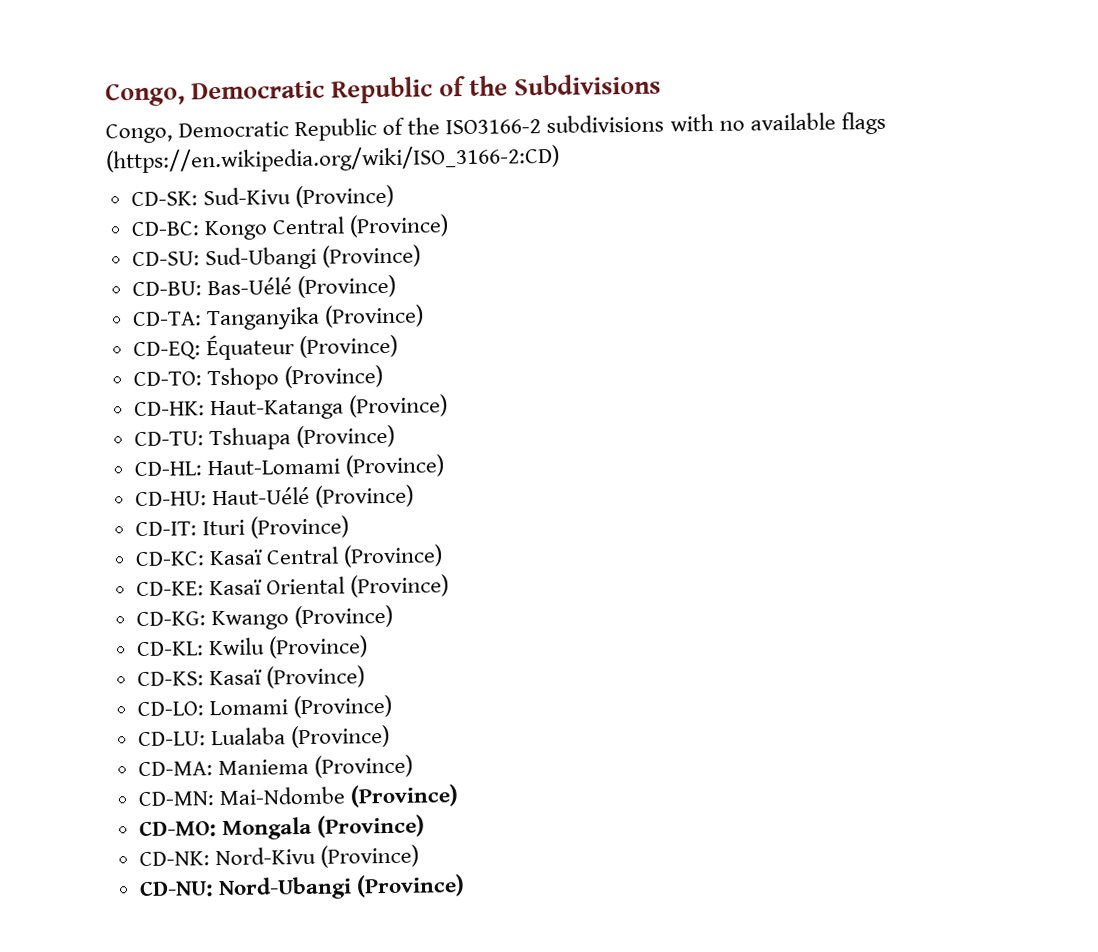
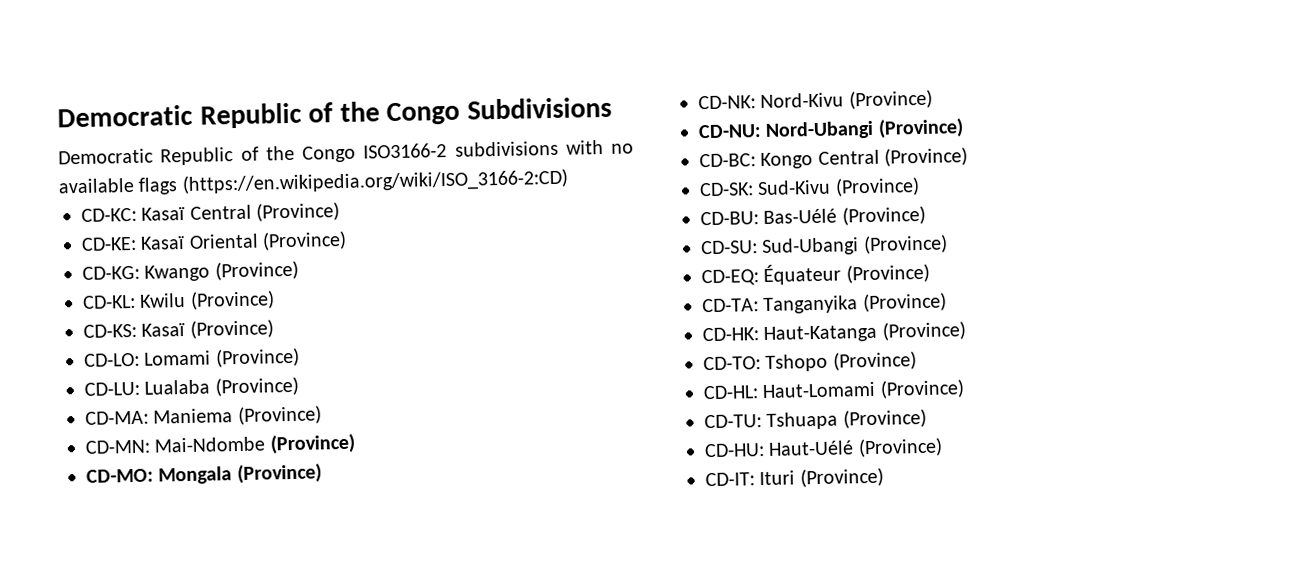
- Congo, Democratic Republic of the Subdivisions
+ Democratic Republic of the Congo Subdivisions
- Congo, Democratic Republic of the ISO3166-2 subdivisions with no available flags (https://en.wikipedia.org/wiki/ISO_3166-2:CD)
+ Democratic Republic of the Congo ISO3166-2 subdivisions with no available flags (https://en.wikipedia.org/wiki/ISO_3166-2:CD)
- CD-SK: Sud-Kivu (Province)
- CD-BC: Kongo Central (Province)
- CD-SU: Sud-Ubangi (Province)
- CD-BU: Bas-Uélé (Province)
- CD-TA: Tanganyika (Province)
- CD-EQ: Équateur (Province)
- CD-TO: Tshopo (Province)
- CD-HK: Haut-Katanga (Province)
- CD-TU: Tshuapa (Province)
- CD-HL: Haut-Lomami (Province)
- CD-HU: Haut-Uélé (Province)
- CD-IT: Ituri (Province)
+ CD-BC: Kongo Central (Province)
+ CD-SK: Sud-Kivu (Province)
+ CD-BU: Bas-Uélé (Province)
+ CD-SU: Sud-Ubangi (Province)
+ CD-EQ: Équateur (Province)
+ CD-TA: Tanganyika (Province)
+ CD-HK: Haut-Katanga (Province)
+ CD-TO: Tshopo (Province)
+ CD-HL: Haut-Lomami (Province)
+ CD-TU: Tshuapa (Province)
+ CD-HU: Haut-Uélé (Province)
+ CD-IT: Ituri (Province)

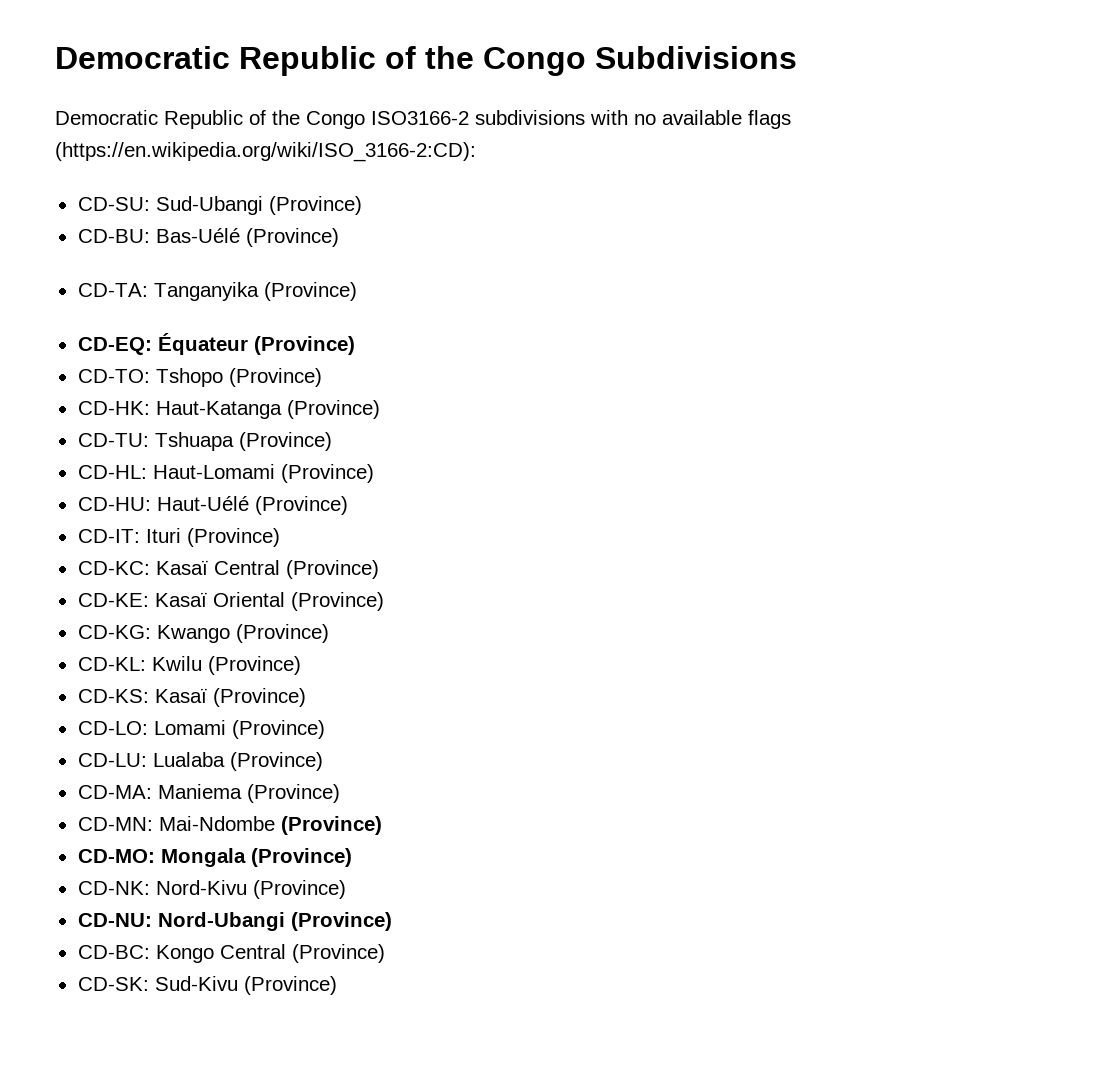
- Democratic Republic of the Congo ISO3166-2 subdivisions with no available flags (https://en.wikipedia.org/wiki/ISO_3166-2:CD)
+ Democratic Republic of the Congo ISO3166-2 subdivisions with no available flags (https://en.wikipedia.org/wiki/ISO_3166-2:CD):
+ CD-SU: Sud-Ubangi (Province)
+ CD-BU: Bas-Uélé (Province)
+ CD-TA: Tanganyika (Province)
+ CD-EQ: Équateur (Province)
+ CD-TO: Tshopo (Province)
+ CD-HK: Haut-Katanga (Province)
+ CD-TU: Tshuapa (Province)
+ CD-HL: Haut-Lomami (Province)
+ CD-HU: Haut-Uélé (Province)
+ CD-IT: Ituri (Province)
- CD-BU: Bas-Uélé (Province)
- CD-SU: Sud-Ubangi (Province)
- CD-EQ: Équateur (Province)
- CD-TA: Tanganyika (Province)
- CD-HK: Haut-Katanga (Province)
- CD-TO: Tshopo (Province)
- CD-HL: Haut-Lomami (Province)
- CD-TU: Tshuapa (Province)
- CD-HU: Haut-Uélé (Province)
- CD-IT: Ituri (Province)

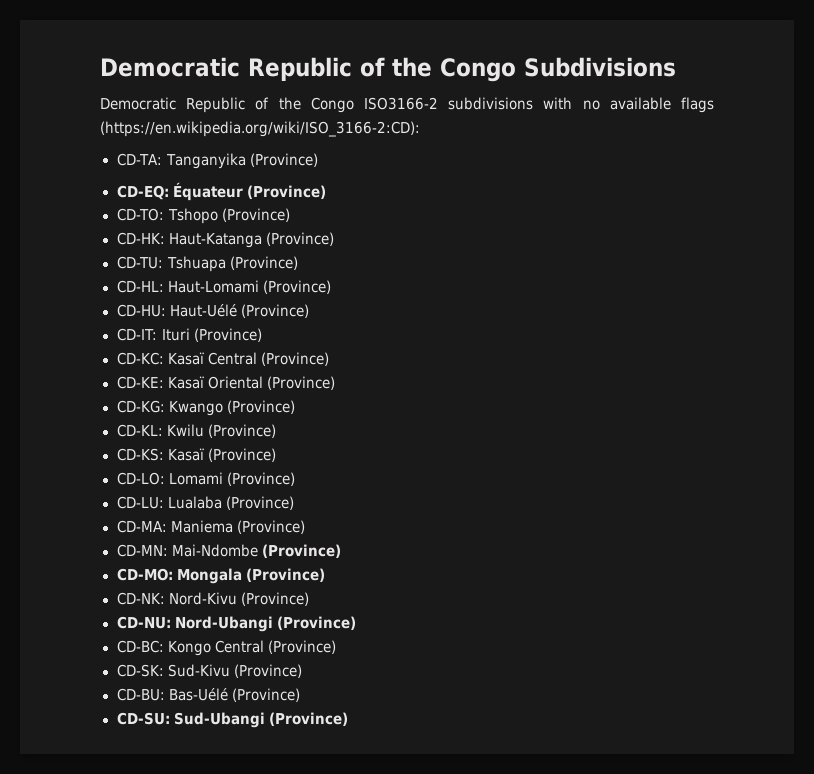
- CD-SU: Sud-Ubangi (Province)
- CD-BU: Bas-Uélé (Province)
+ CD-BU: Bas-Uélé (Province)
+ CD-SU: Sud-Ubangi (Province)

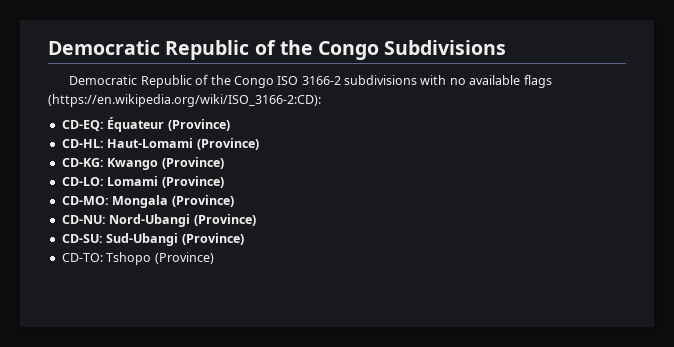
- Democratic Republic of the Congo ISO3166-2 subdivisions with no available flags (https://en.wikipedia.org/wiki/ISO_3166-2:CD):
+ Democratic Republic of the Congo ISO 3166-2 subdivisions with no available flags (https://en.wikipedia.org/wiki/ISO_3166-2:CD):
- CD-TA: Tanganyika (Province)
- CD-TO: Tshopo (Province)
- CD-HK: Haut-Katanga (Province)
- CD-TU: Tshuapa (Province)
  CD-HL: Haut-Lomami (Province)
- CD-HU: Haut-Uélé (Province)
- CD-IT: Ituri (Province)
- CD-KC: Kasaï Central (Province)
- CD-KE: Kasaï Oriental (Province)
  CD-KG: Kwango (Province)
- CD-KL: Kwilu (Province)
- CD-KS: Kasaï (Province)
  CD-LO: Lomami (Province)
- CD-LU: Lualaba (Province)
- CD-MA: Maniema (Province)
- CD-MN: Mai-Ndombe (Province)
- CD-NK: Nord-Kivu (Province)
- CD-BC: Kongo Central (Province)
- CD-SK: Sud-Kivu (Province)
- CD-BU: Bas-Uélé (Province)
+ CD-TO: Tshopo (Province)

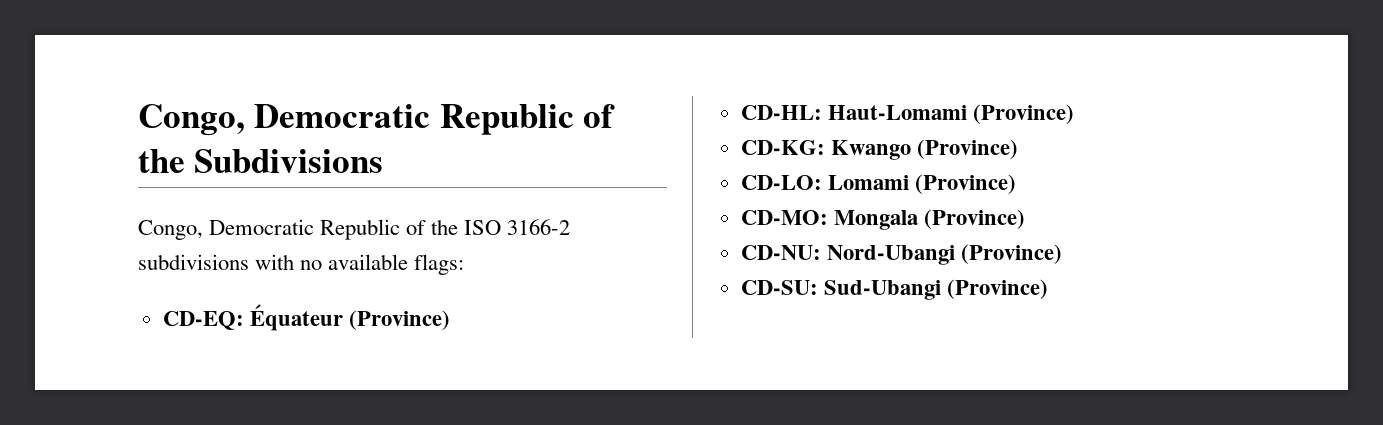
- Democratic Republic of the Congo Subdivisions
+ Congo, Democratic Republic of the Subdivisions
- Democratic Republic of the Congo ISO 3166-2 subdivisions with no available flags (https://en.wikipedia.org/wiki/ISO_3166-2:CD):
+ Congo, Democratic Republic of the ISO 3166-2 subdivisions with no available flags:
- CD-TO: Tshopo (Province)

